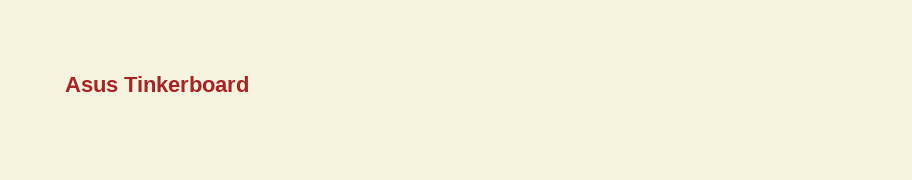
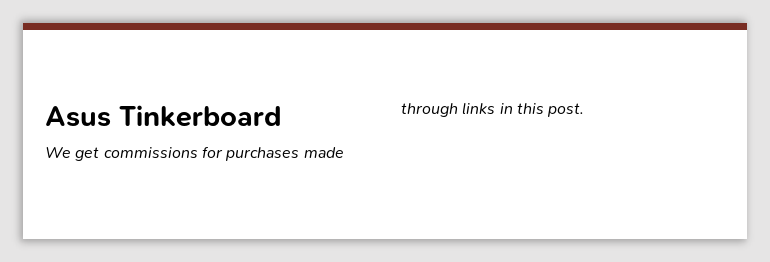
+ We get commissions for purchases made through links in this post.

